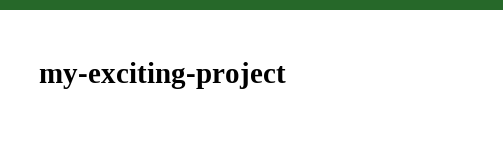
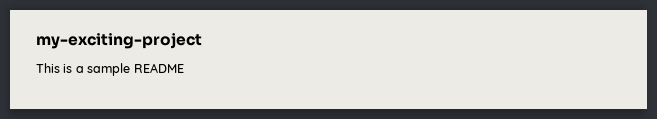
+ This is a sample README

